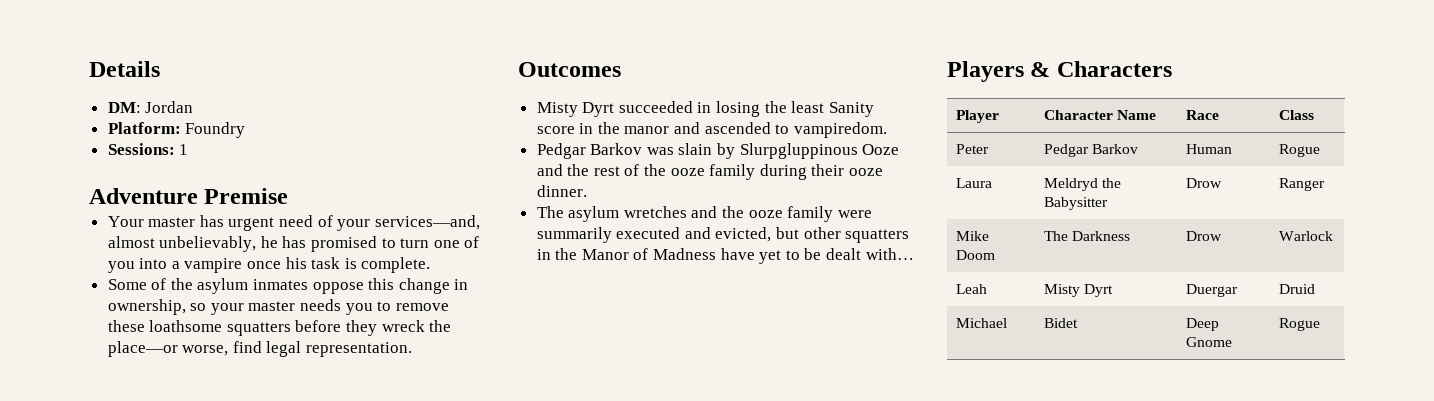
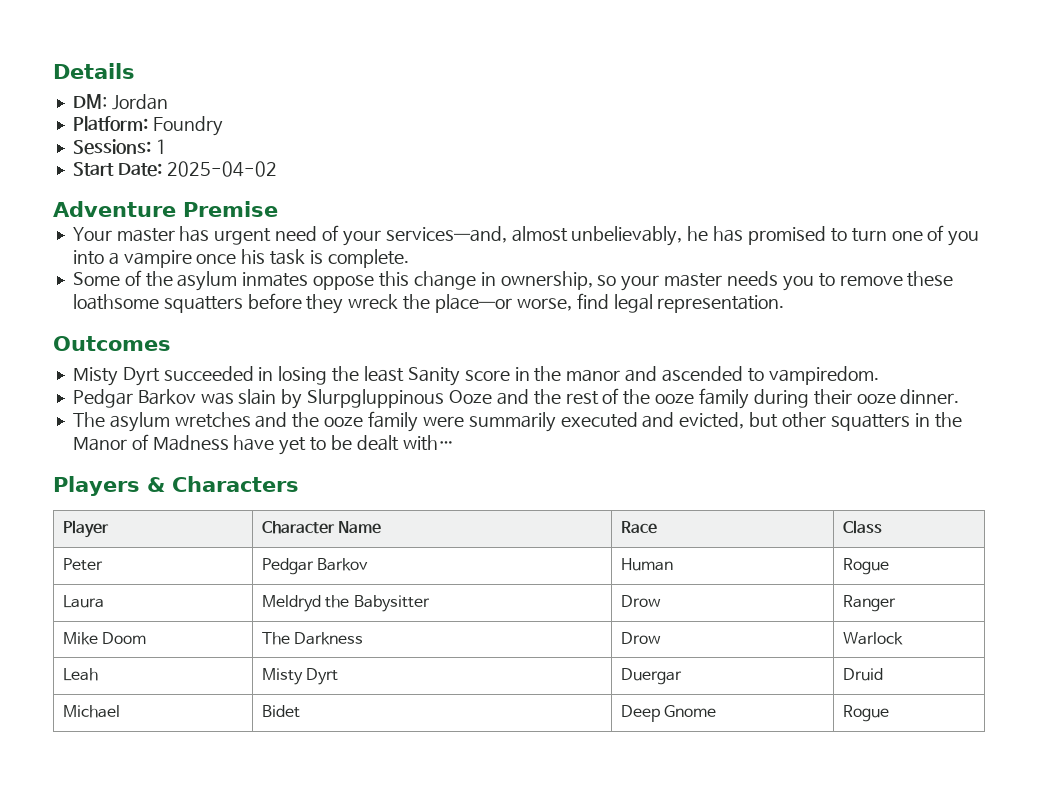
+ Start Date: 2025-04-02

